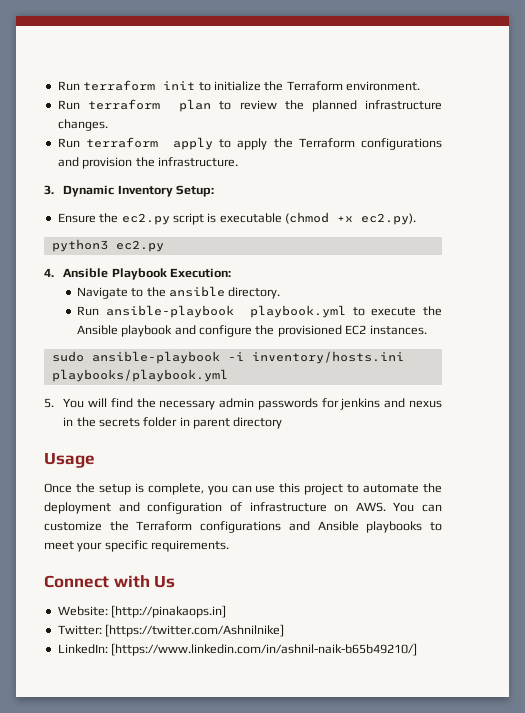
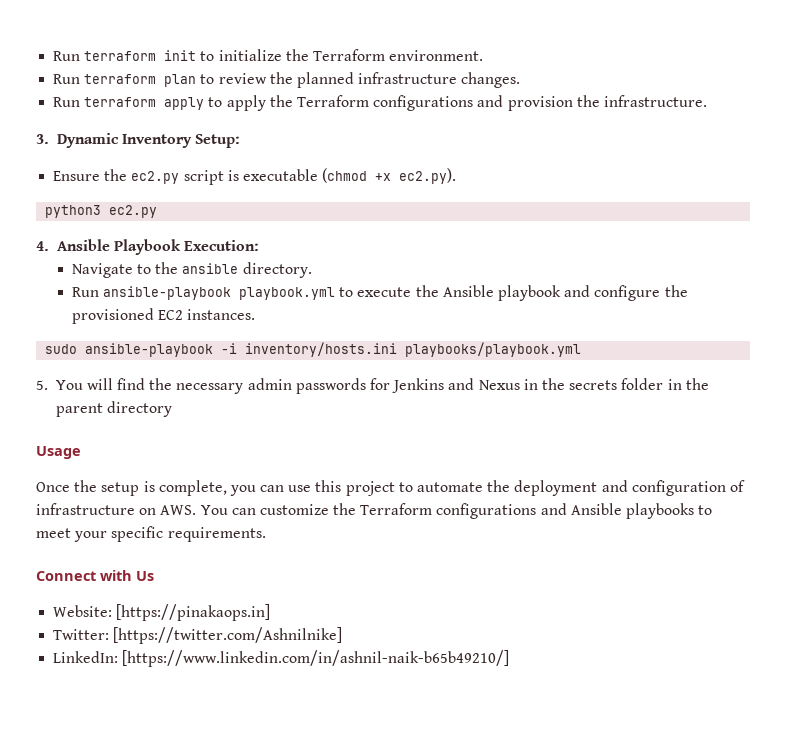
- 5. You will find the necessary admin passwords for jenkins and nexus in the secrets folder in parent directory
+ 5. You will find the necessary admin passwords for Jenkins and Nexus in the secrets folder in the parent directory
- Website: [http://pinakaops.in]
+ Website: [https://pinakaops.in]

